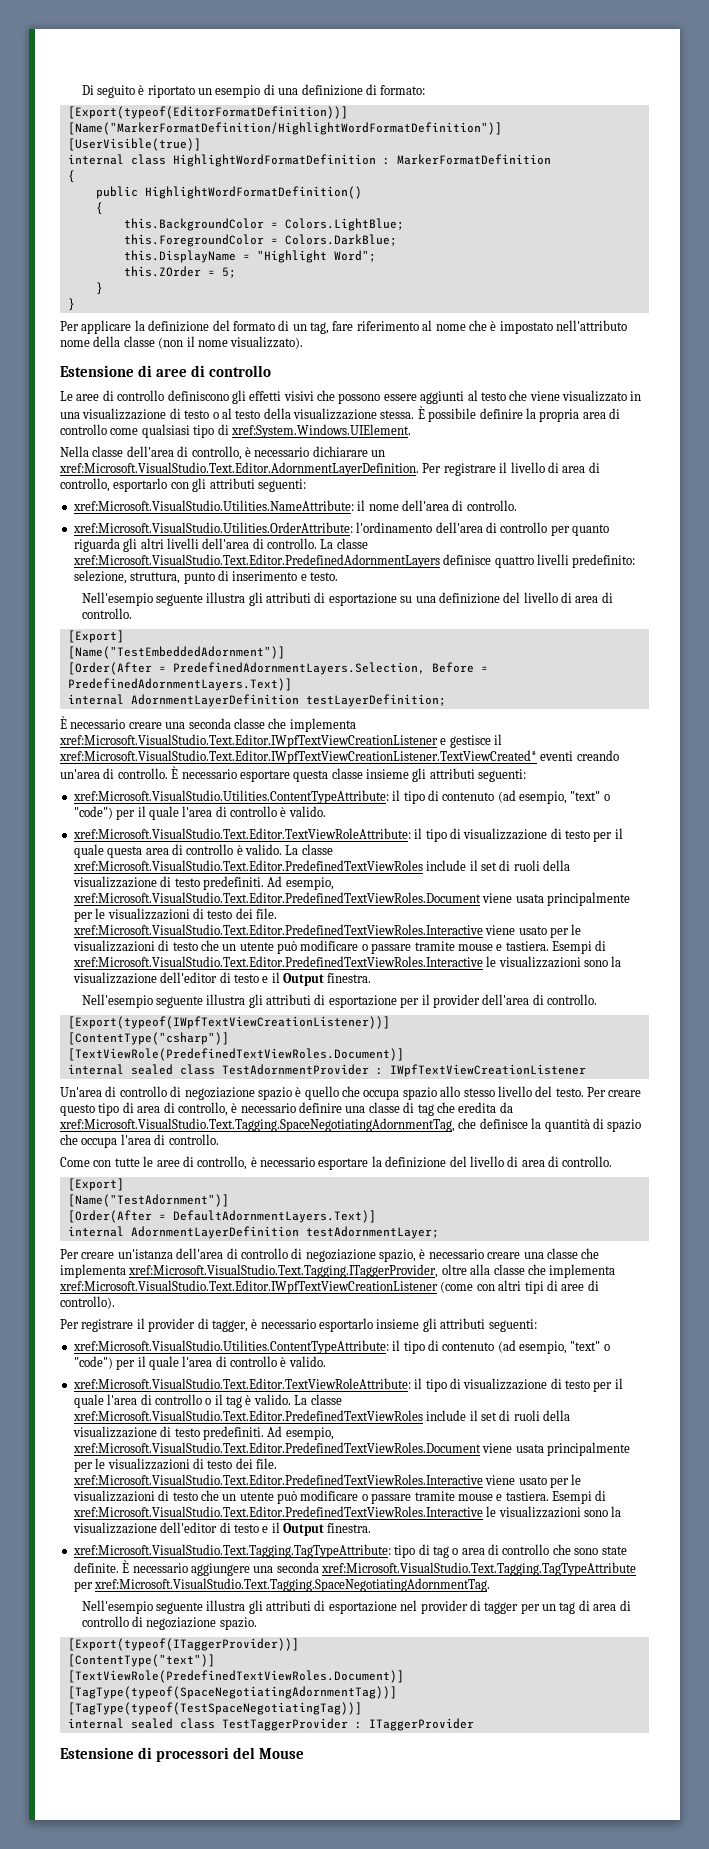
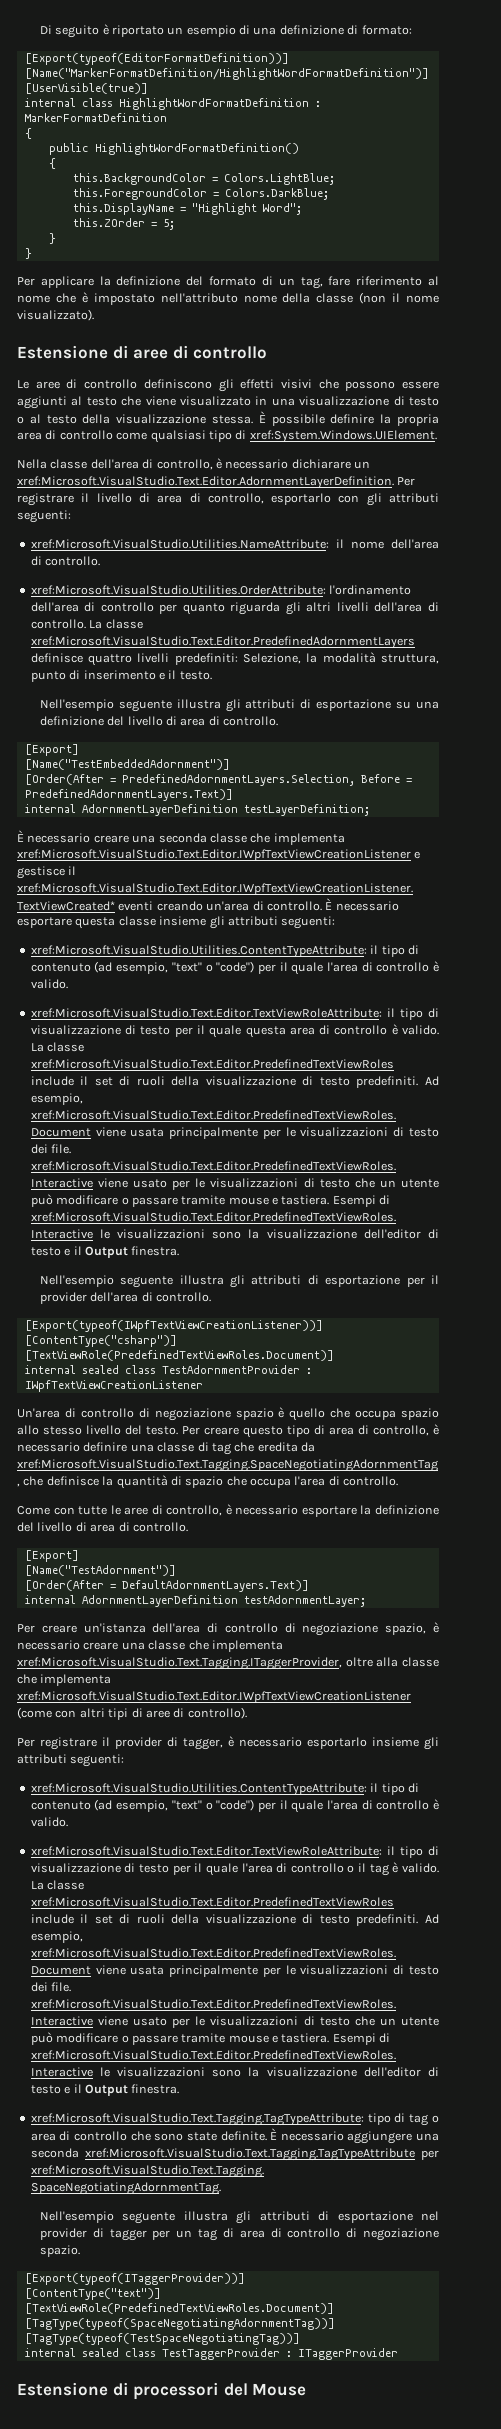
- La classe xref:Microsoft.VisualStudio.Text.Editor.PredefinedAdornmentLayers definisce quattro livelli predefinito: selezione, struttura, punto di inserimento e testo.
+ La classe xref:Microsoft.VisualStudio.Text.Editor.PredefinedAdornmentLayers definisce quattro livelli predefiniti: Selezione, la modalità struttura, punto di inserimento e il testo.

